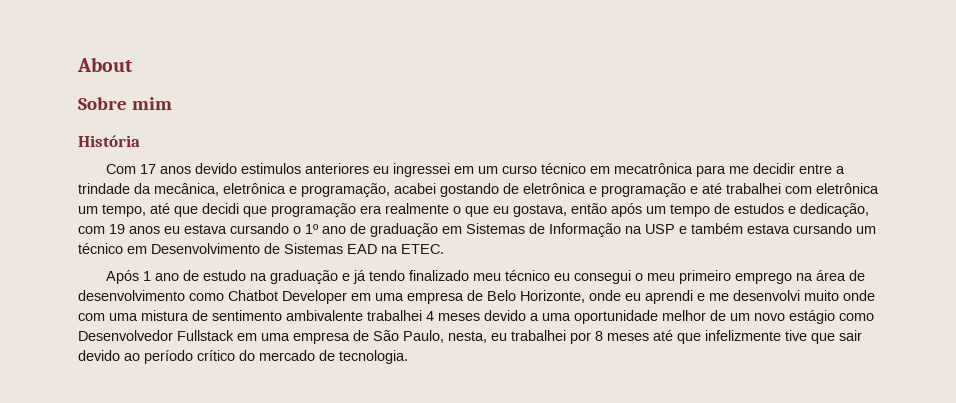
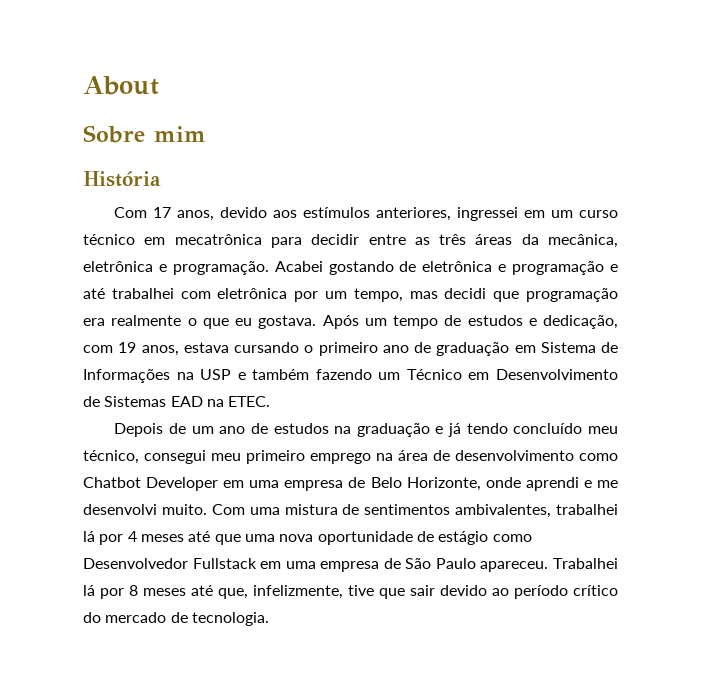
- Com 17 anos devido estimulos anteriores eu ingressei em um curso técnico em mecatrônica para me decidir entre a trindade da mecânica, eletrônica e programação, acabei gostando de eletrônica e programação e até trabalhei com eletrônica um tempo, até que decidi que programação era realmente o que eu gostava, então após um tempo de estudos e dedicação, com 19 anos eu estava cursando o 1º ano de graduação em Sistemas de Informação na USP e também estava cursando um técnico em Desenvolvimento de Sistemas EAD na ETEC.
+ Com 17 anos, devido aos estímulos anteriores, ingressei em um curso técnico em mecatrônica para decidir entre as três áreas da mecânica, eletrônica e programação. Acabei gostando de eletrônica e programação e até trabalhei com eletrônica por um tempo, mas decidi que programação era realmente o que eu gostava. Após um tempo de estudos e dedicação, com 19 anos, estava cursando o primeiro ano de graduação em Sistema de Informações na USP e também fazendo um Técnico em Desenvolvimento de Sistemas EAD na ETEC.
- Após 1 ano de estudo na graduação e já tendo finalizado meu técnico eu consegui o meu primeiro emprego na área de desenvolvimento como Chatbot Developer em uma empresa de Belo Horizonte, onde eu aprendi e me desenvolvi muito onde com uma mistura de sentimento ambivalente trabalhei 4 meses devido a uma oportunidade melhor de um novo estágio como Desenvolvedor Fullstack em uma empresa de São Paulo, nesta, eu trabalhei por 8 meses até que infelizmente tive que sair devido ao período crítico do mercado de tecnologia.
+ Depois de um ano de estudos na graduação e já tendo concluído meu técnico, consegui meu primeiro emprego na área de desenvolvimento como Chatbot Developer em uma empresa de Belo Horizonte, onde aprendi e me desenvolvi muito. Com uma mistura de sentimentos ambivalentes, trabalhei lá por 4 meses até que uma nova oportunidade de estágio como Desenvolvedor Fullstack em uma empresa de São Paulo apareceu. Trabalhei lá por 8 meses até que, infelizmente, tive que sair devido ao período crítico do mercado de tecnologia.

